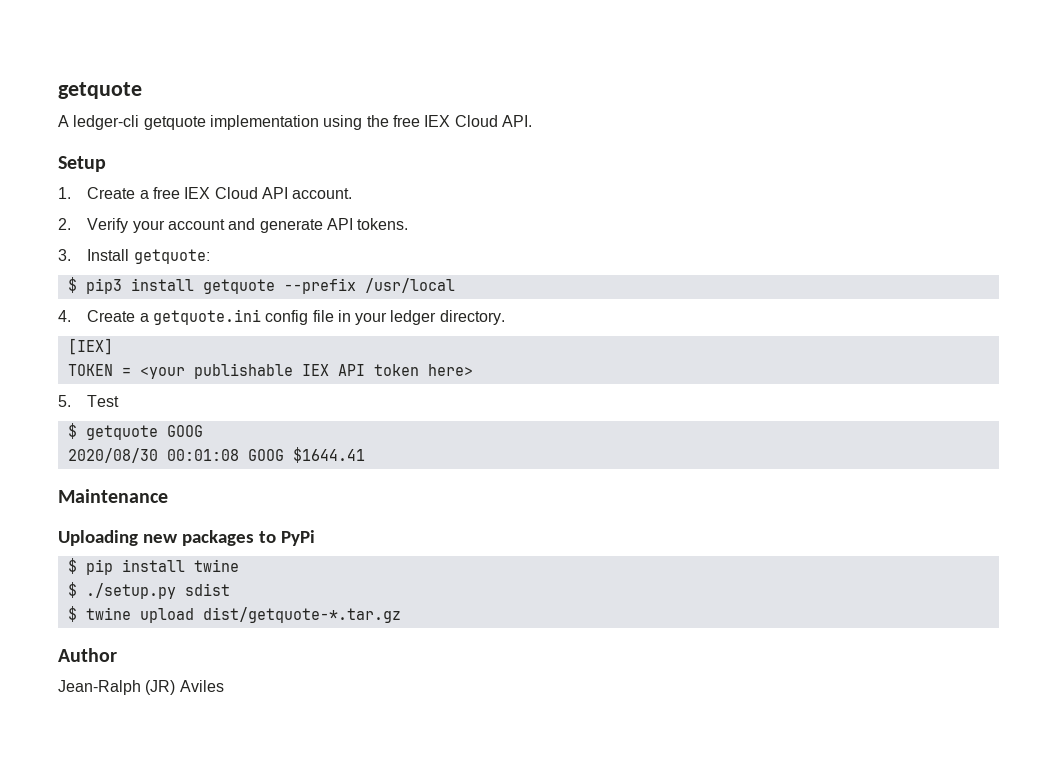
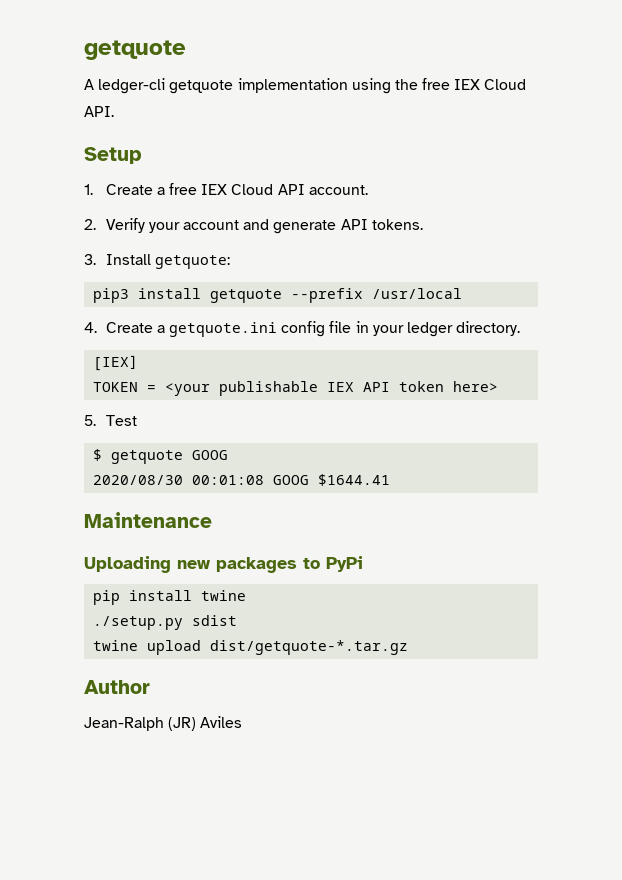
- $ pip3 install getquote --prefix /usr/local
+ pip3 install getquote --prefix /usr/local
- $ pip install twine
+ pip install twine
- $ ./setup.py sdist
+ ./setup.py sdist
- $ twine upload dist/getquote-*.tar.gz
+ twine upload dist/getquote-*.tar.gz

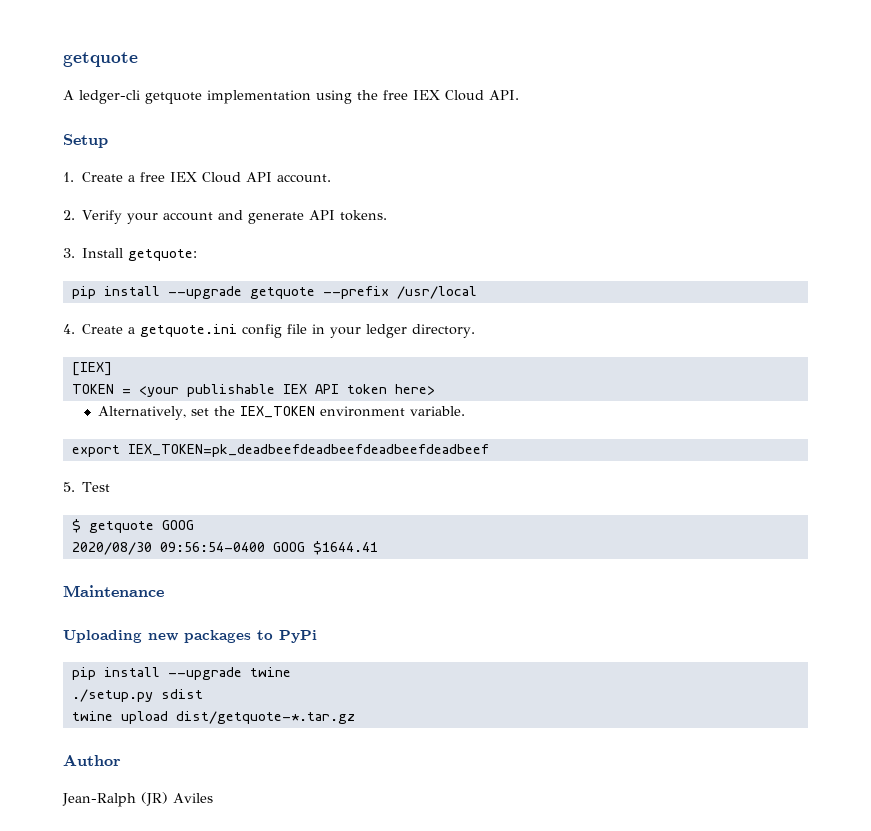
- pip3 install getquote --prefix /usr/local
+ pip install --upgrade getquote --prefix /usr/local
+ Alternatively, set the IEX_TOKEN environment variable.
+ export IEX_TOKEN=pk_deadbeefdeadbeefdeadbeefdeadbeef
- 2020/08/30 00:01:08 GOOG $1644.41
+ 2020/08/30 09:56:54-0400 GOOG $1644.41
- pip install twine
+ pip install --upgrade twine

